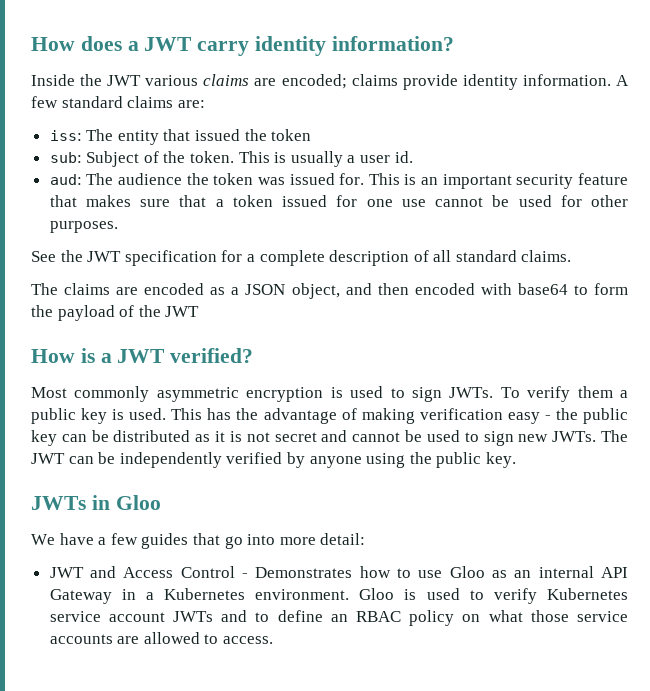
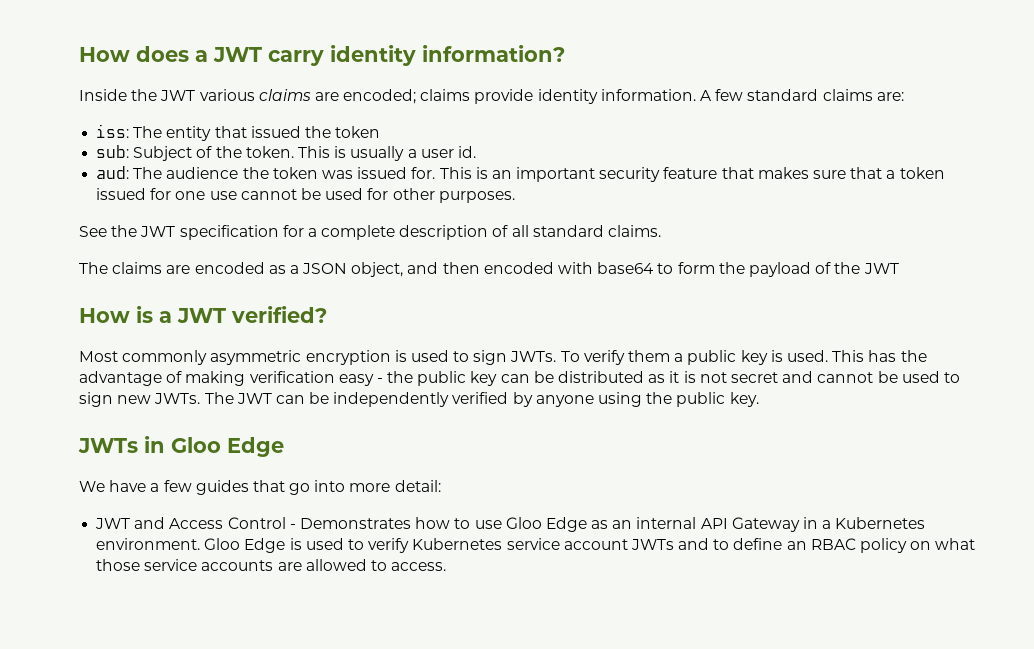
- JWTs in Gloo
+ JWTs in Gloo Edge
- JWT and Access Control - Demonstrates how to use Gloo as an internal API Gateway in a Kubernetes environment.
+ JWT and Access Control - Demonstrates how to use Gloo Edge as an internal API Gateway in a Kubernetes environment.
- Gloo is used to verify Kubernetes service account JWTs and to define an RBAC policy on what those service accounts are allowed to access.
+ Gloo Edge is used to verify Kubernetes service account JWTs and to define an RBAC policy on what those service accounts are allowed to access.

